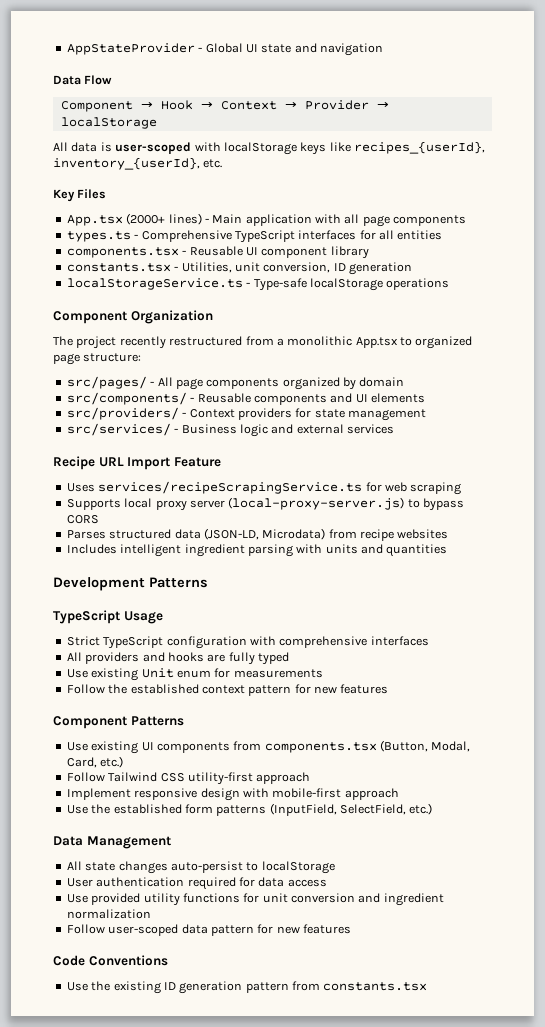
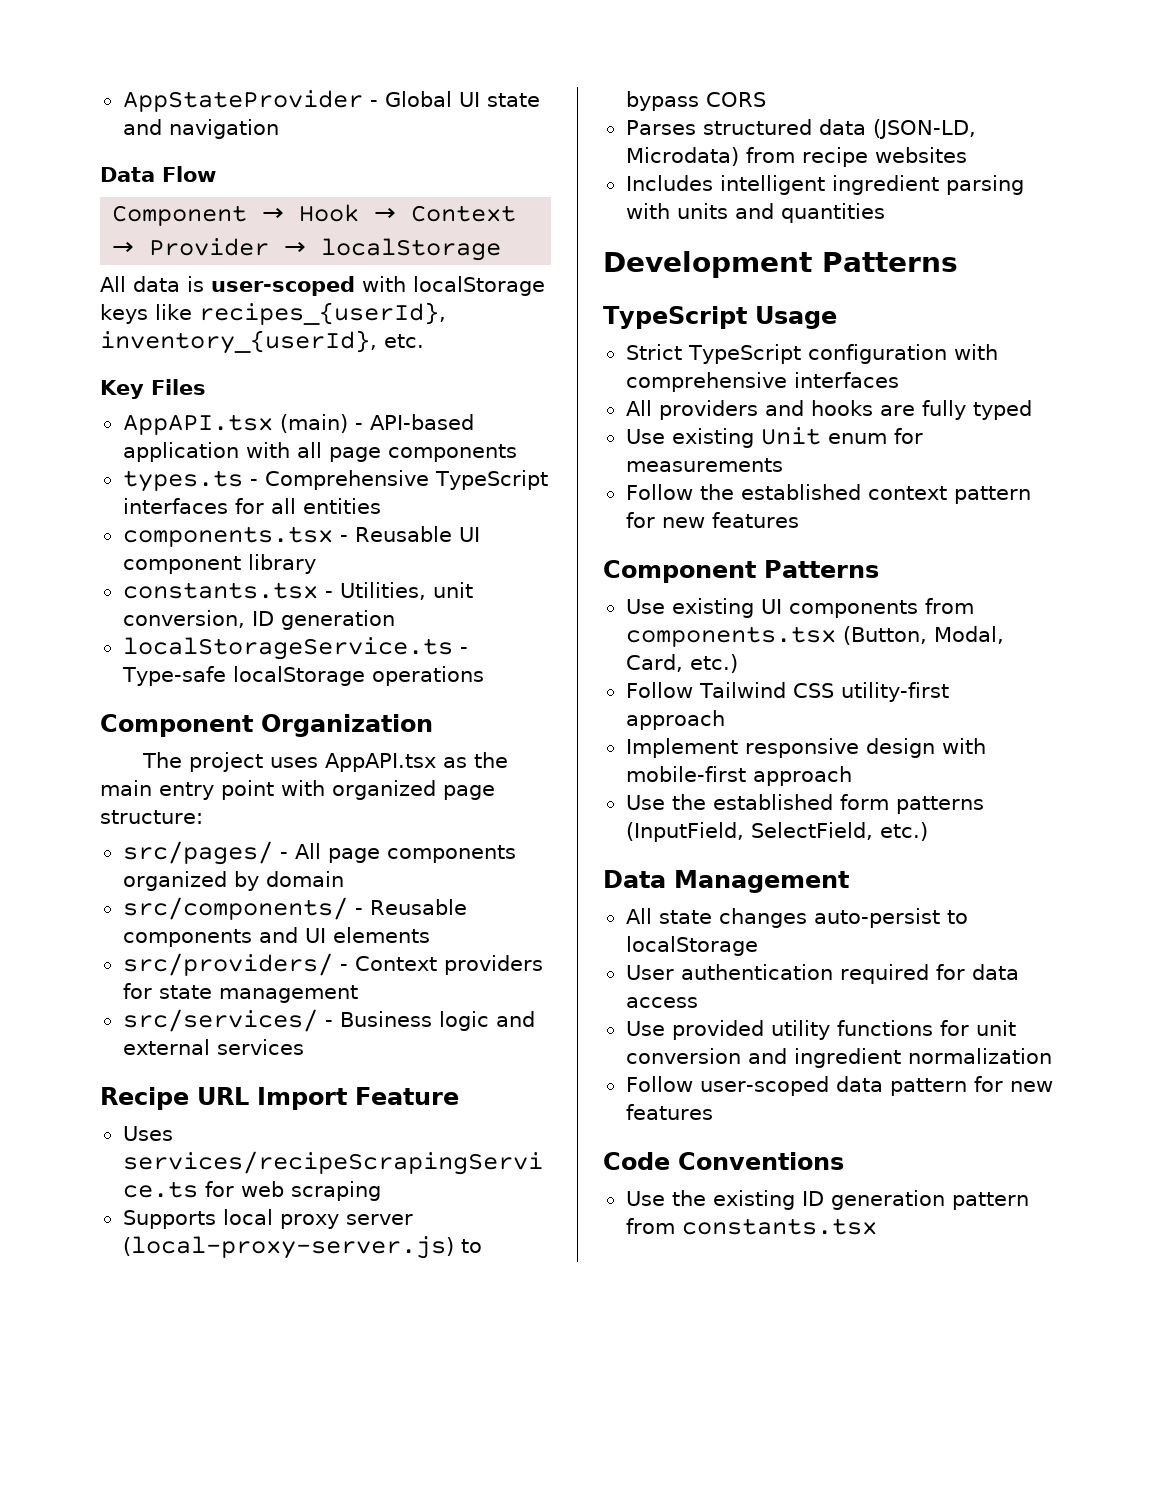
- App.tsx (2000+ lines) - Main application with all page components
+ AppAPI.tsx (main) - API-based application with all page components
- The project recently restructured from a monolithic App.tsx to organized page structure:
+ The project uses AppAPI.tsx as the main entry point with organized page structure:

